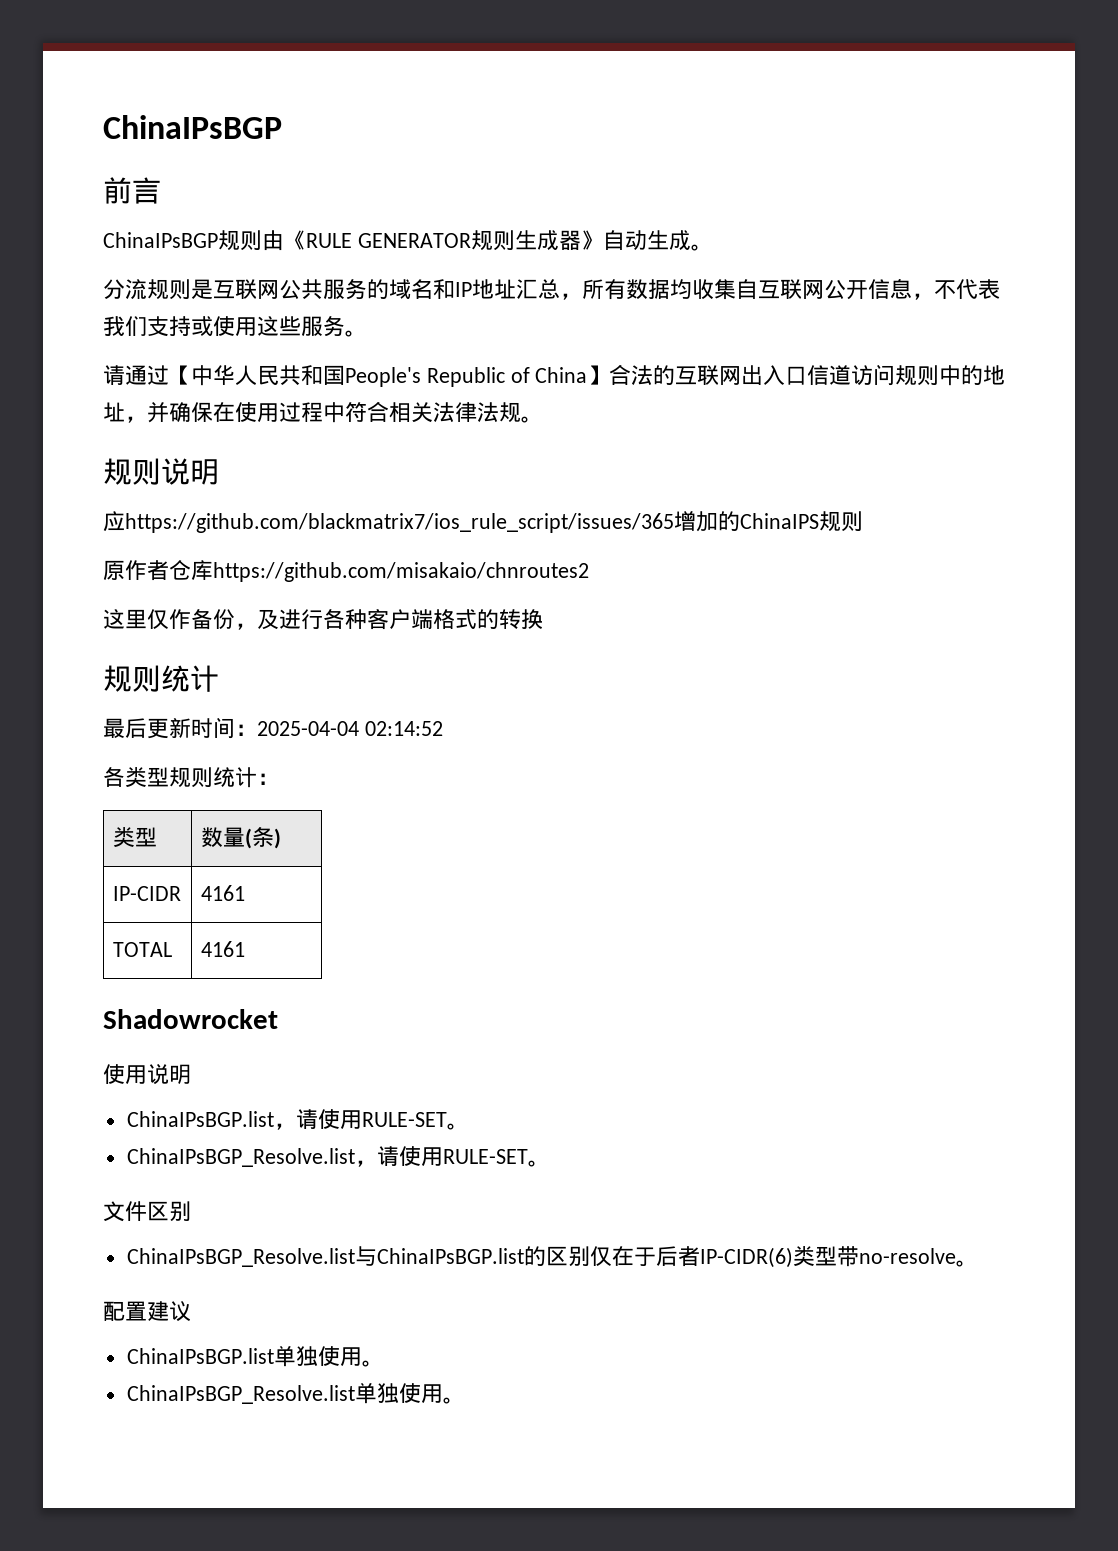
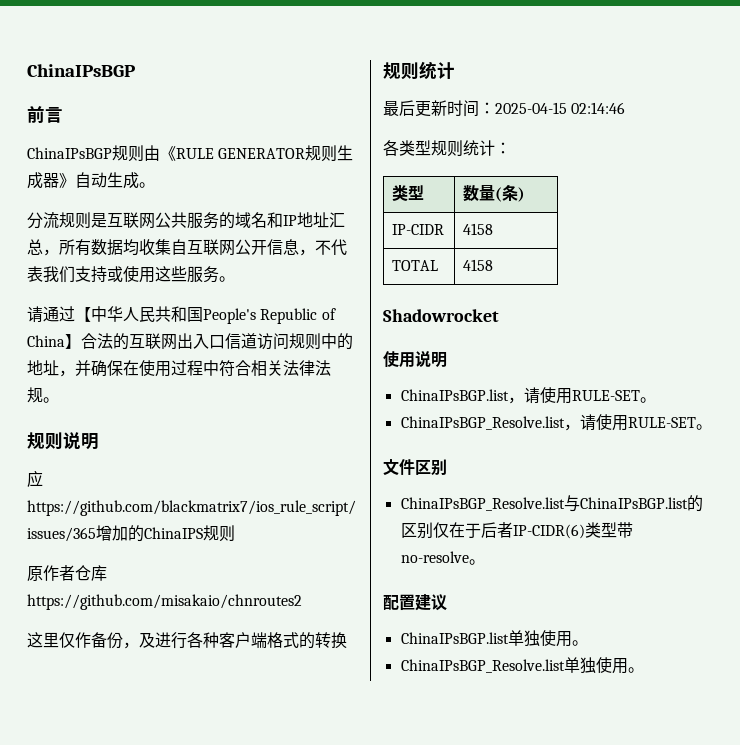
- 最后更新时间：2025-04-04 02:14:52
+ 最后更新时间：2025-04-15 02:14:46
- IP-CIDR | 4161
+ IP-CIDR | 4158
- TOTAL | 4161
+ TOTAL | 4158

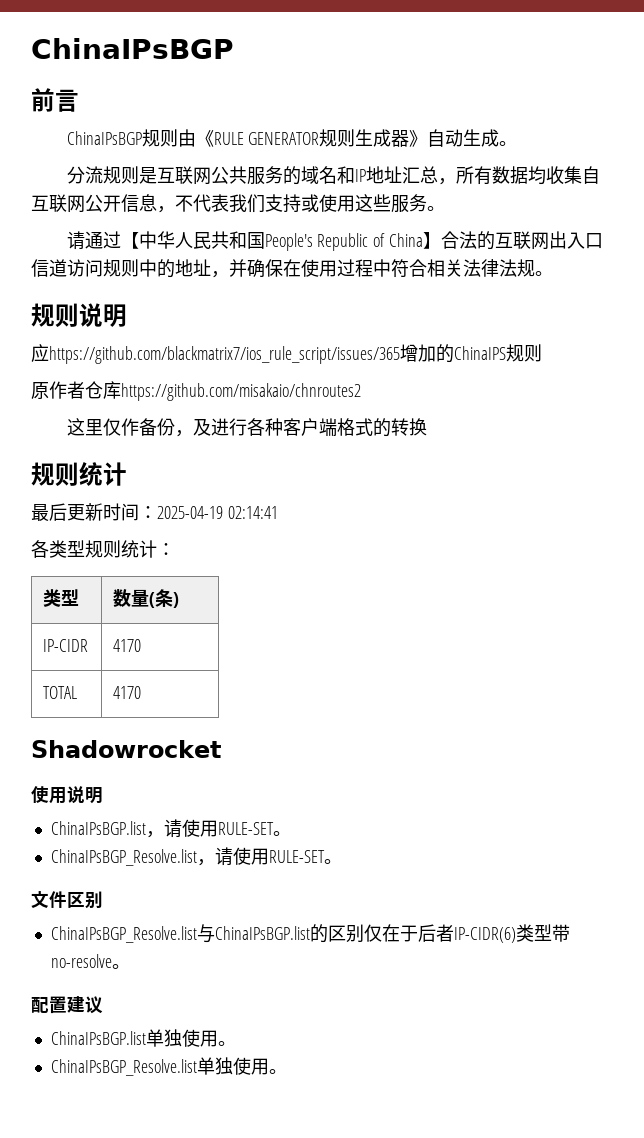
- 最后更新时间：2025-04-15 02:14:46
+ 最后更新时间：2025-04-19 02:14:41
- IP-CIDR | 4158
+ IP-CIDR | 4170
- TOTAL | 4158
+ TOTAL | 4170

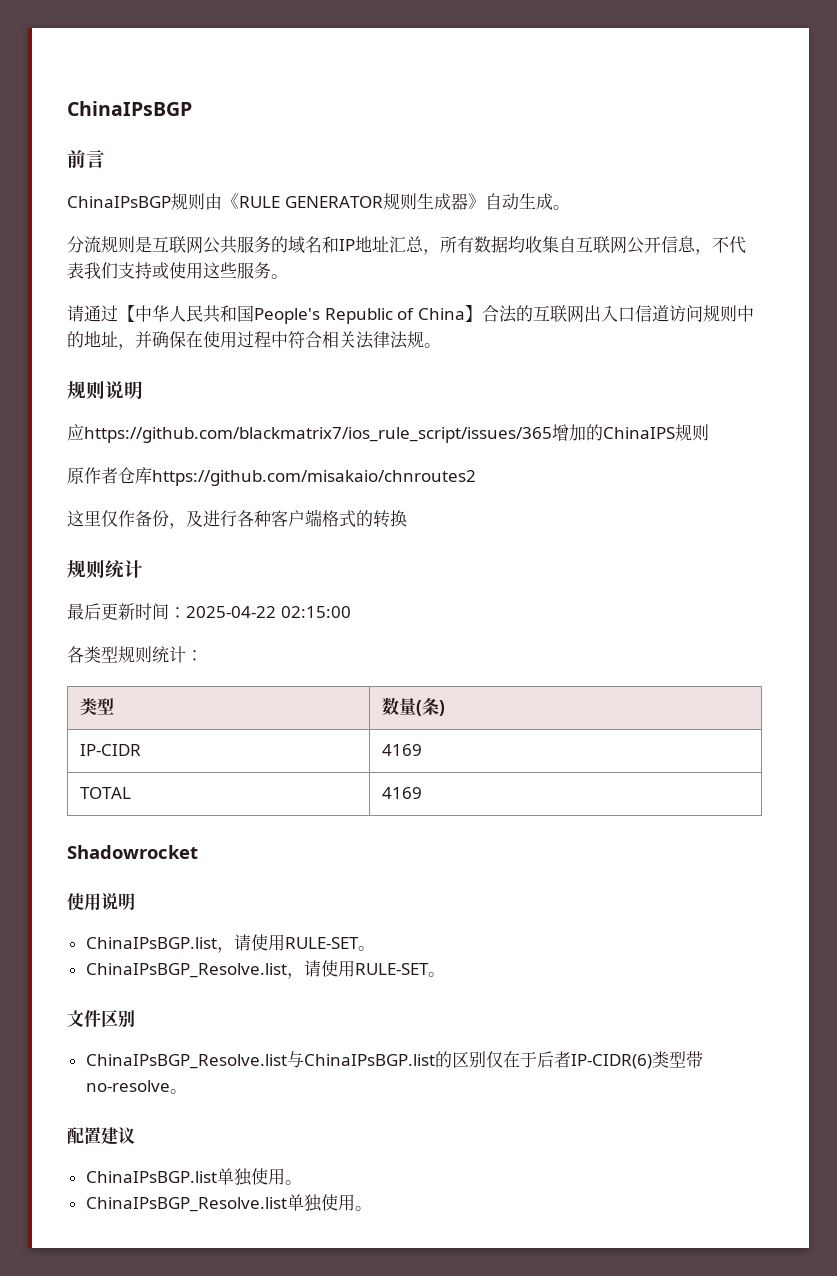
- 最后更新时间：2025-04-19 02:14:41
+ 最后更新时间：2025-04-22 02:15:00
- IP-CIDR | 4170
+ IP-CIDR | 4169
- TOTAL | 4170
+ TOTAL | 4169

